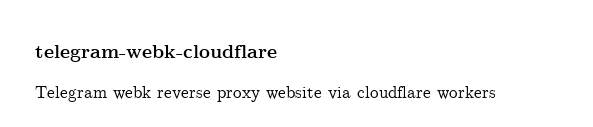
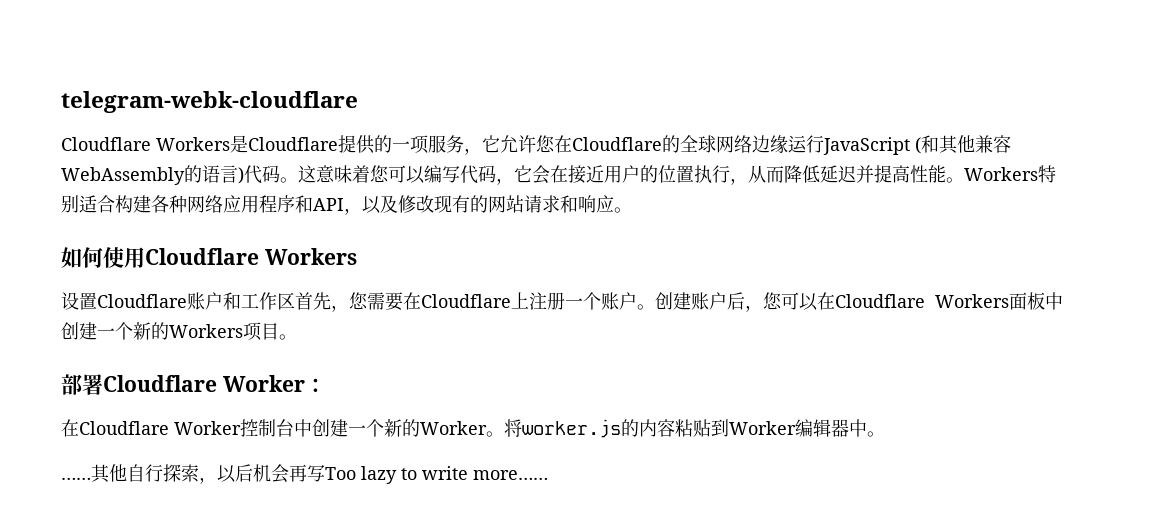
- Telegram webk reverse proxy website via cloudflare workers
+ Cloudflare Workers是Cloudflare提供的一项服务，它允许您在Cloudflare的全球网络边缘运行JavaScript (和其他兼容WebAssembly的语言)代码。这意味着您可以编写代码，它会在接近用户的位置执行，从而降低延迟并提高性能。Workers特别适合构建各种网络应用程序和API，以及修改现有的网站请求和响应。
+ 如何使用Cloudflare Workers
+ 设置Cloudflare账户和工作区首先，您需要在Cloudflare上注册一个账户。创建账户后，您可以在Cloudflare Workers面板中创建一个新的Workers项目。
+ 部署Cloudflare Worker：
+ 在Cloudflare Worker控制台中创建一个新的Worker。将worker.js的内容粘贴到Worker编辑器中。
+ ……其他自行探索，以后机会再写Too lazy to write more……

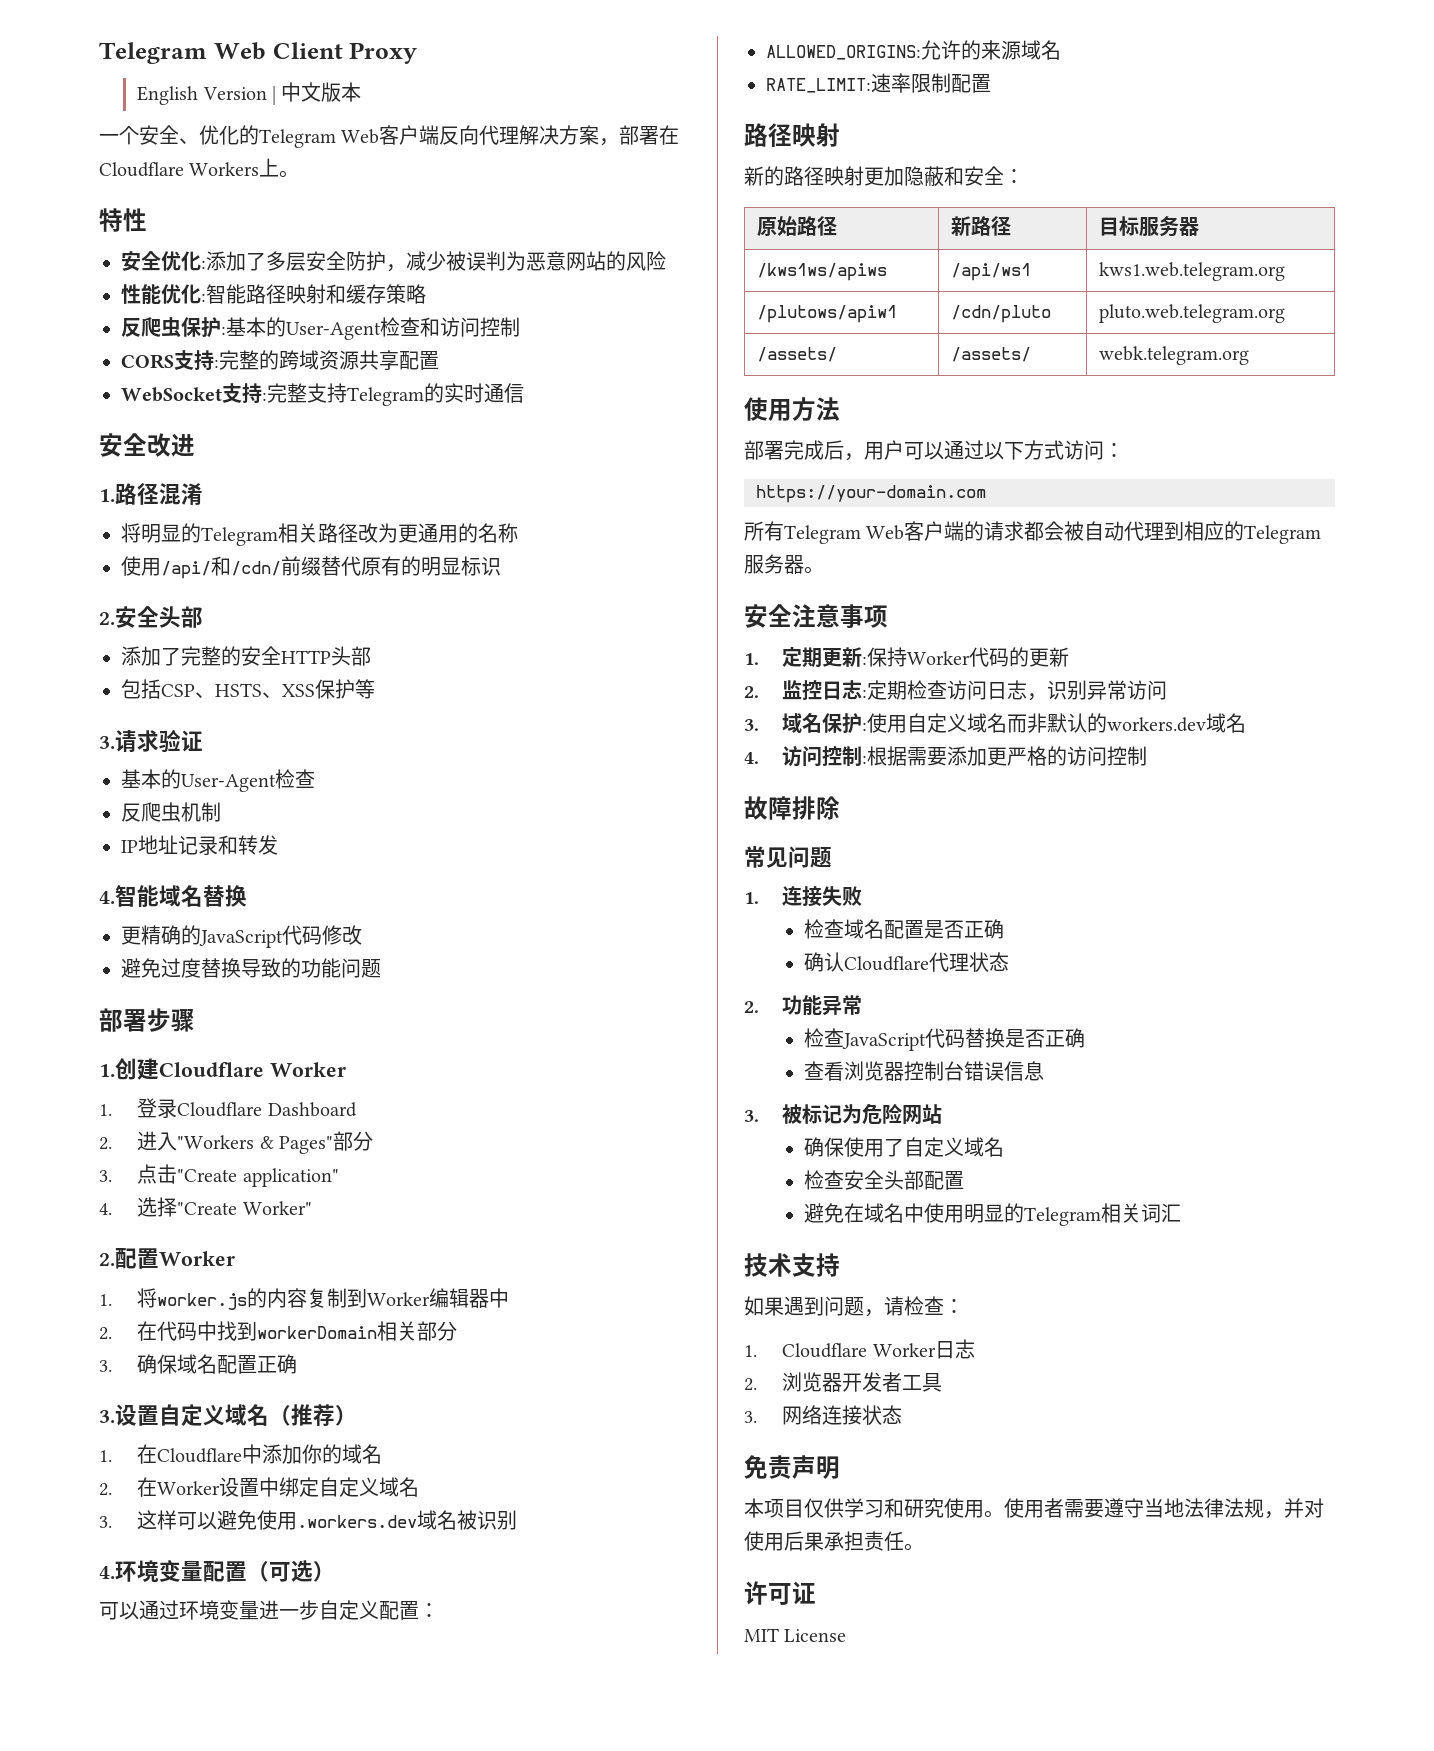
- telegram-webk-cloudflare
- Cloudflare Workers是Cloudflare提供的一项服务，它允许您在Cloudflare的全球网络边缘运行JavaScript (和其他兼容WebAssembly的语言)代码。这意味着您可以编写代码，它会在接近用户的位置执行，从而降低延迟并提高性能。Workers特别适合构建各种网络应用程序和API，以及修改现有的网站请求和响应。
- 如何使用Cloudflare Workers
- 设置Cloudflare账户和工作区首先，您需要在Cloudflare上注册一个账户。创建账户后，您可以在Cloudflare Workers面板中创建一个新的Workers项目。
- 部署Cloudflare Worker：
- 在Cloudflare Worker控制台中创建一个新的Worker。将worker.js的内容粘贴到Worker编辑器中。
- ……其他自行探索，以后机会再写Too lazy to write more……
+ Telegram Web Client Proxy
+ English Version | 中文版本
+ 一个安全、优化的Telegram Web客户端反向代理解决方案，部署在Cloudflare Workers上。
+ 特性
+ 安全优化:添加了多层安全防护，减少被误判为恶意网站的风险
+ 性能优化:智能路径映射和缓存策略
+ 反爬虫保护:基本的User-Agent检查和访问控制
+ CORS支持:完整的跨域资源共享配置
+ WebSocket支持:完整支持Telegram的实时通信
+ 安全改进
+ 1.路径混淆
+ 将明显的Telegram相关路径改为更通用的名称
+ 使用/api/和/cdn/前缀替代原有的明显标识
+ 2.安全头部
+ 添加了完整的安全HTTP头部
+ 包括CSP、HSTS、XSS保护等
+ 3.请求验证
+ 基本的User-Agent检查
+ 反爬虫机制
+ IP地址记录和转发
+ 4.智能域名替换
+ 更精确的JavaScript代码修改
+ 避免过度替换导致的功能问题
+ 部署步骤
+ 1.创建Cloudflare Worker
+ 1.登录Cloudflare Dashboard
+ 2.进入"Workers & Pages"部分
+ 3.点击"Create application"
+ 4.选择"Create Worker"
+ 2.配置Worker
+ 1.将worker.js的内容复制到Worker编辑器中
+ 2.在代码中找到workerDomain相关部分
+ 3.确保域名配置正确
+ 3.设置自定义域名（推荐）
+ 1.在Cloudflare中添加你的域名
+ 2.在Worker设置中绑定自定义域名
+ 3.这样可以避免使用.workers.dev域名被识别
+ 4.环境变量配置（可选）
+ 可以通过环境变量进一步自定义配置：
+ ALLOWED_ORIGINS:允许的来源域名
+ RATE_LIMIT:速率限制配置
+ 路径映射
+ 新的路径映射更加隐蔽和安全：
+ 原始路径 | 新路径 | 目标服务器
+ /kws1ws/apiws | /api/ws1 | kws1.web.telegram.org
+ /plutows/apiw1 | /cdn/pluto | pluto.web.telegram.org
+ /assets/ | /assets/ | webk.telegram.org
+ 使用方法
+ 部署完成后，用户可以通过以下方式访问：
+ https://your-domain.com
+ 所有Telegram Web客户端的请求都会被自动代理到相应的Telegram服务器。
+ 安全注意事项
+ 1.定期更新:保持Worker代码的更新
+ 2.监控日志:定期检查访问日志，识别异常访问
+ 3.域名保护:使用自定义域名而非默认的workers.dev域名
+ 4.访问控制:根据需要添加更严格的访问控制
+ 故障排除
+ 常见问题
+ 1.连接失败
+ 检查域名配置是否正确
+ 确认Cloudflare代理状态
+ 2.功能异常
+ 检查JavaScript代码替换是否正确
+ 查看浏览器控制台错误信息
+ 3.被标记为危险网站
+ 确保使用了自定义域名
+ 检查安全头部配置
+ 避免在域名中使用明显的Telegram相关词汇
+ 技术支持
+ 如果遇到问题，请检查：
+ 1. Cloudflare Worker日志
+ 2.浏览器开发者工具
+ 3.网络连接状态
+ 免责声明
+ 本项目仅供学习和研究使用。使用者需要遵守当地法律法规，并对使用后果承担责任。
+ 许可证
+ MIT License

